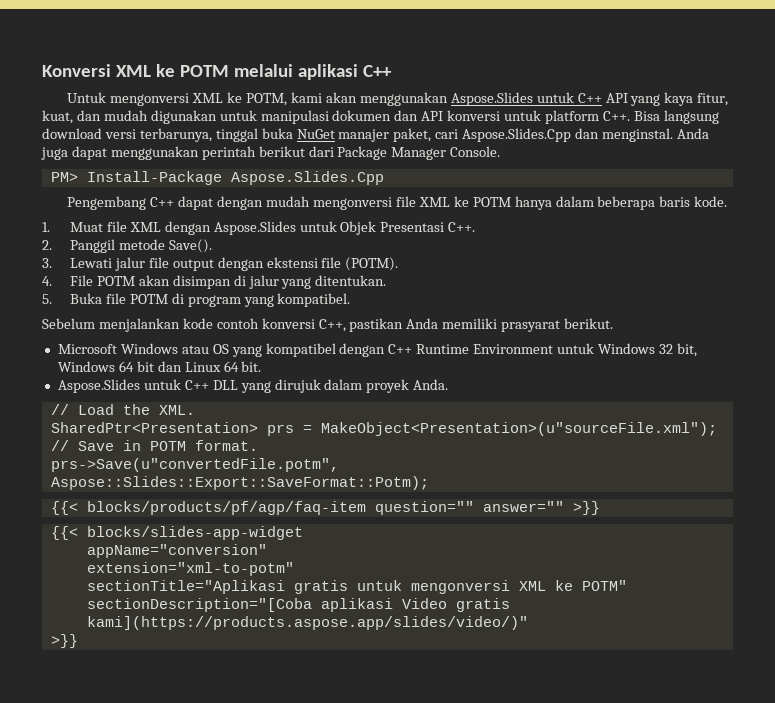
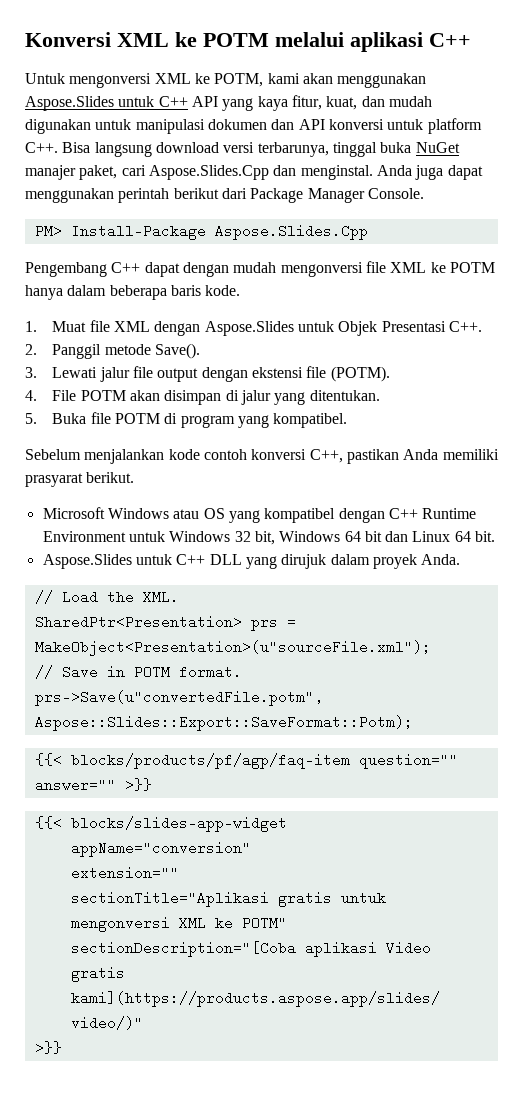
- extension="xml-to-potm"
+ extension=""

